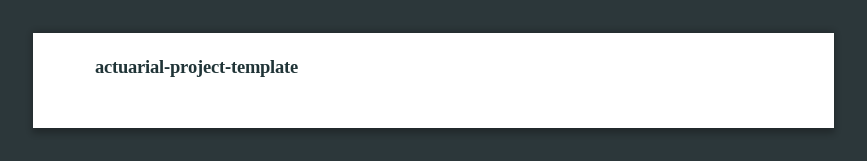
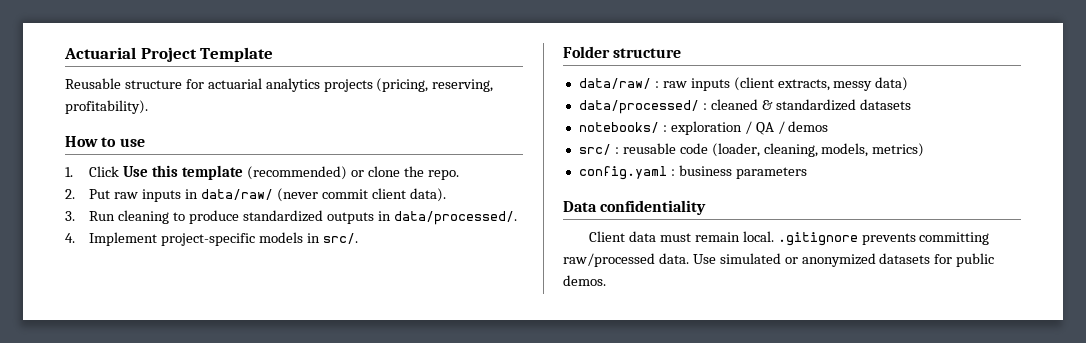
- actuarial-project-template
+ Actuarial Project Template
+ Reusable structure for actuarial analytics projects (pricing, reserving, profitability).
+ How to use
+ 1. Click Use this template (recommended) or clone the repo.
+ 2. Put raw inputs in data/raw/ (never commit client data).
+ 3. Run cleaning to produce standardized outputs in data/processed/.
+ 4. Implement project-specific models in src/.
+ Folder structure
+ data/raw/ : raw inputs (client extracts, messy data)
+ data/processed/ : cleaned & standardized datasets
+ notebooks/ : exploration / QA / demos
+ src/ : reusable code (loader, cleaning, models, metrics)
+ config.yaml : business parameters
+ Data confidentiality
+ Client data must remain local. .gitignore prevents committing raw/processed data. Use simulated or anonymized datasets for public demos.

